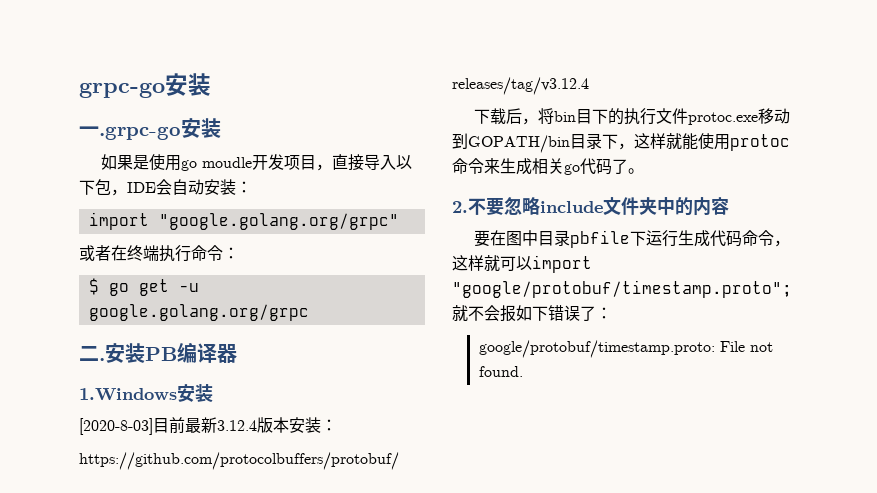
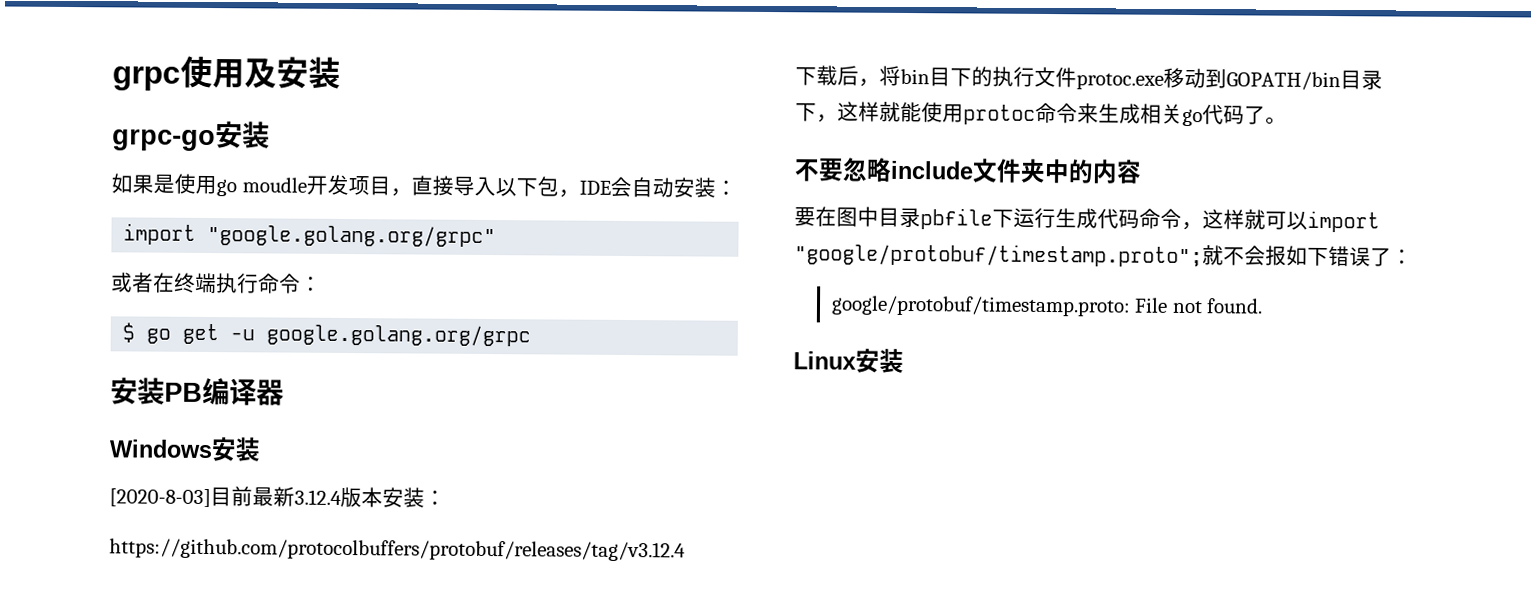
+ grpc使用及安装
  grpc-go安装
- 一.grpc-go安装
- 二.
- 1.Windows安装
+ Windows安装
- 2.不要忽略include文件夹中的内容
+ 不要忽略include文件夹中的内容
+ Linux安装

